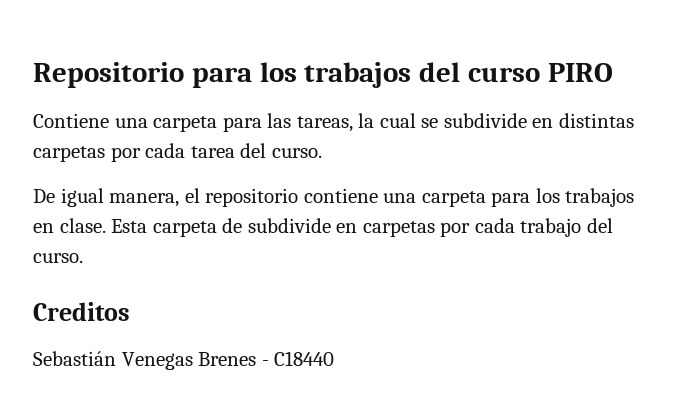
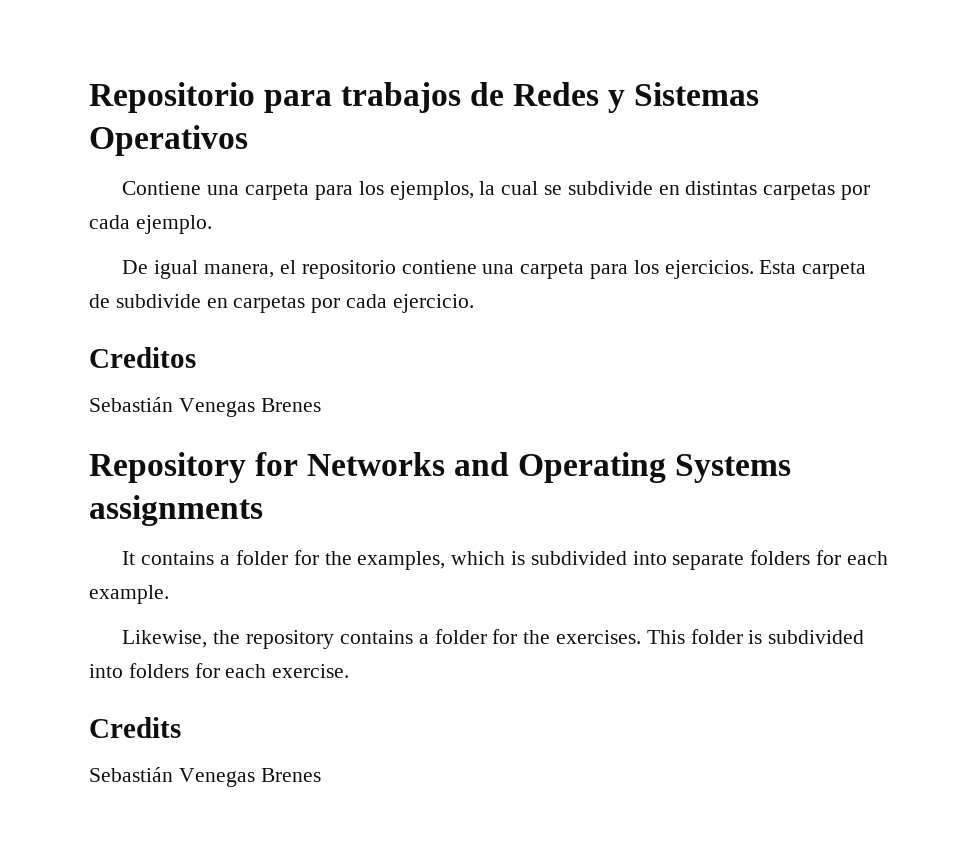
- Repositorio para los trabajos del curso PIRO
+ Repositorio para trabajos de Redes y Sistemas Operativos
- Contiene una carpeta para las tareas, la cual se subdivide en distintas carpetas por cada tarea del curso.
+ Contiene una carpeta para los ejemplos, la cual se subdivide en distintas carpetas por cada ejemplo.
- De igual manera, el repositorio contiene una carpeta para los trabajos en clase.
+ De igual manera, el repositorio contiene una carpeta para los ejercicios.
- Esta carpeta de subdivide en carpetas por cada trabajo del curso.
+ Esta carpeta de subdivide en carpetas por cada ejercicio.
  Creditos
- Sebastián Venegas Brenes - C18440
+ Sebastián Venegas Brenes
+ Repository for Networks and Operating Systems assignments
+ It contains a folder for the examples, which is subdivided into separate folders for each example.
+ Likewise, the repository contains a folder for the exercises. This folder is subdivided into folders for each exercise.
+ Credits
+ Sebastián Venegas Brenes

